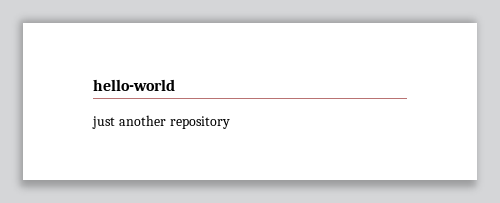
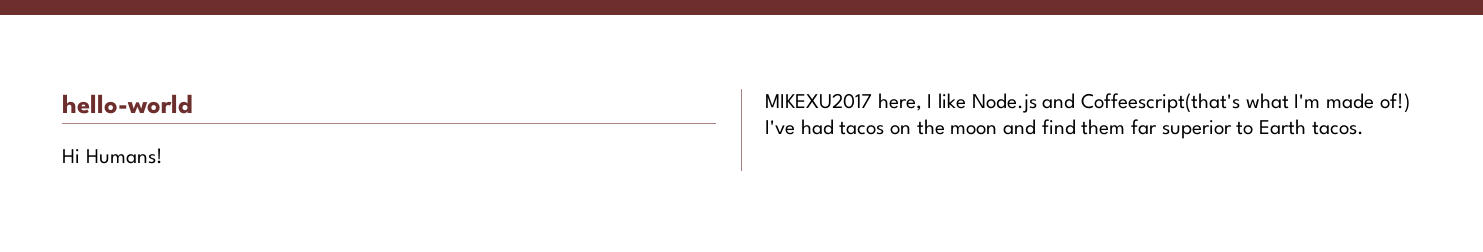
- just another repository
+ Hi Humans!
+ MIKEXU2017 here, I like Node.js and Coffeescript(that's what I'm made of!) I've had tacos on the moon and find them far superior to Earth tacos.

